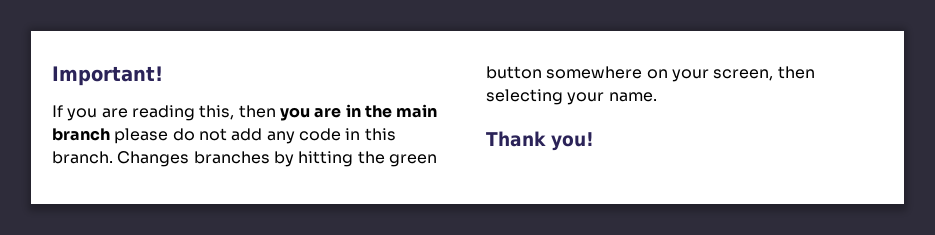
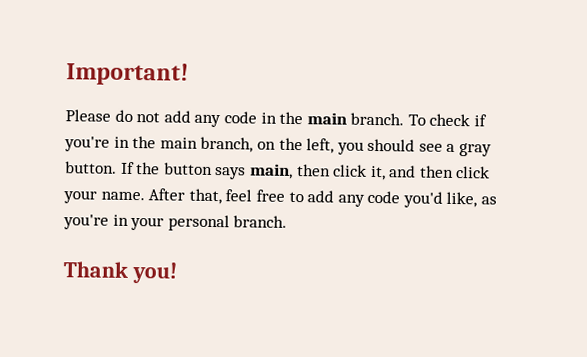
- If you are reading this, then you are in the main branch please do not add any code in this branch. Changes branches by hitting the green button somewhere on your screen, then selecting your name.
+ Please do not add any code in the main branch. To check if you're in the main branch, on the left, you should see a gray button. If the button says main, then click it, and then click your name. After that, feel free to add any code you'd like, as you're in your personal branch.

